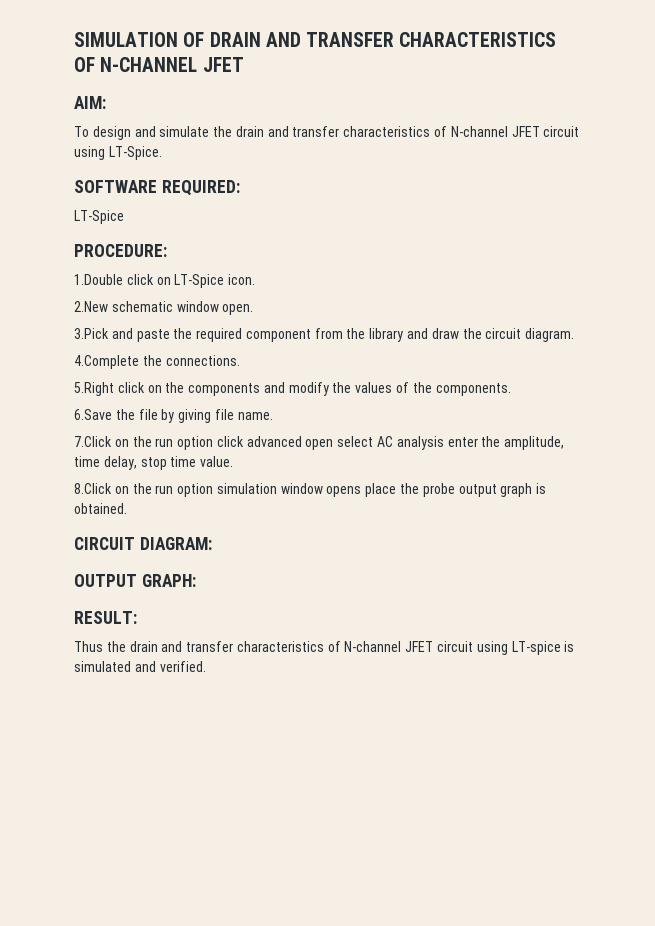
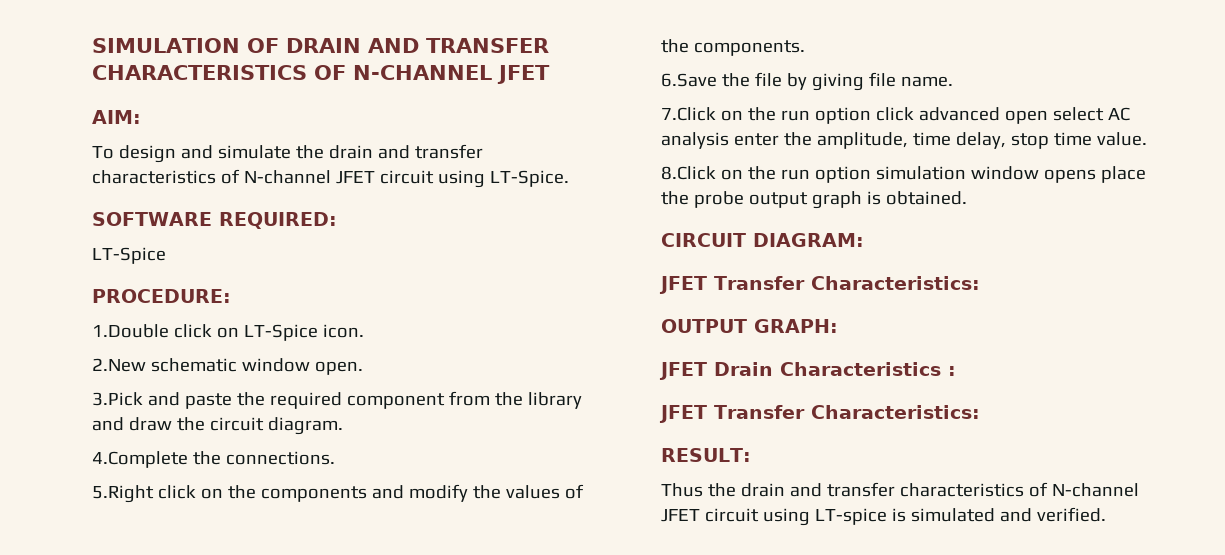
  CIRCUIT DIAGRAM:
+ JFET Transfer Characteristics:
+ JFET Drain Characteristics :
+ JFET Transfer Characteristics:

